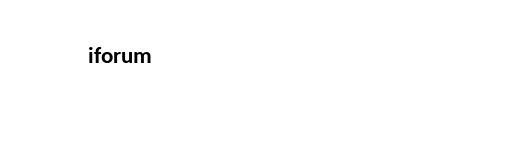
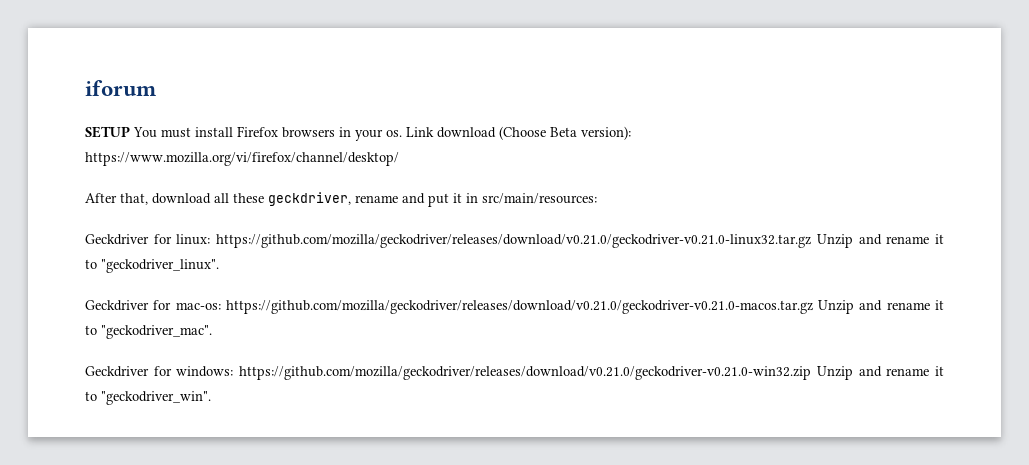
+ SETUP You must install Firefox browsers in your os. Link download (Choose Beta version): https://www.mozilla.org/vi/firefox/channel/desktop/
+ After that, download all these geckdriver, rename and put it in src/main/resources:
+ Geckdriver for linux: https://github.com/mozilla/geckodriver/releases/download/v0.21.0/geckodriver-v0.21.0-linux32.tar.gz Unzip and rename it to "geckodriver_linux".
+ Geckdriver for mac-os: https://github.com/mozilla/geckodriver/releases/download/v0.21.0/geckodriver-v0.21.0-macos.tar.gz Unzip and rename it to "geckodriver_mac".
+ Geckdriver for windows: https://github.com/mozilla/geckodriver/releases/download/v0.21.0/geckodriver-v0.21.0-win32.zip Unzip and rename it to "geckodriver_win".

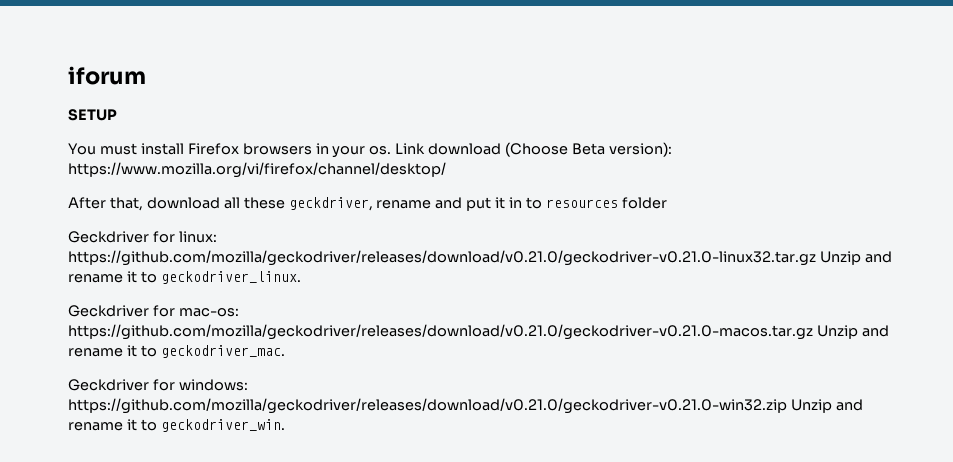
- SETUP You must install Firefox browsers in your os.
+ SETUP
+ You must install Firefox browsers in your os.
- After that, download all these geckdriver, rename and put it in src/main/resources:
+ After that, download all these geckdriver, rename and put it in to resources folder
- Geckdriver for linux: https://github.com/mozilla/geckodriver/releases/download/v0.21.0/geckodriver-v0.21.0-linux32.tar.gz Unzip and rename it to "geckodriver_linux".
+ Geckdriver for linux: https://github.com/mozilla/geckodriver/releases/download/v0.21.0/geckodriver-v0.21.0-linux32.tar.gz Unzip and rename it to geckodriver_linux.
- Geckdriver for mac-os: https://github.com/mozilla/geckodriver/releases/download/v0.21.0/geckodriver-v0.21.0-macos.tar.gz Unzip and rename it to "geckodriver_mac".
+ Geckdriver for mac-os: https://github.com/mozilla/geckodriver/releases/download/v0.21.0/geckodriver-v0.21.0-macos.tar.gz Unzip and rename it to geckodriver_mac.
- Geckdriver for windows: https://github.com/mozilla/geckodriver/releases/download/v0.21.0/geckodriver-v0.21.0-win32.zip Unzip and rename it to "geckodriver_win".
+ Geckdriver for windows: https://github.com/mozilla/geckodriver/releases/download/v0.21.0/geckodriver-v0.21.0-win32.zip Unzip and rename it to geckodriver_win.

